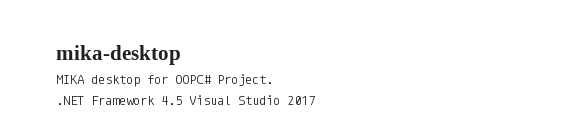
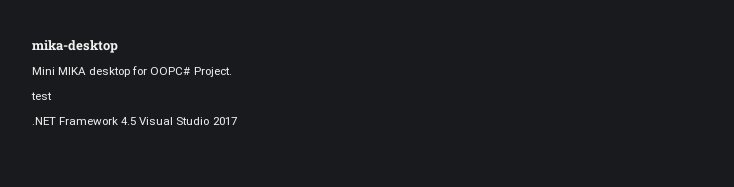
- MIKA desktop for OOPC# Project.
+ Mini MIKA desktop for OOPC# Project.
+ test

